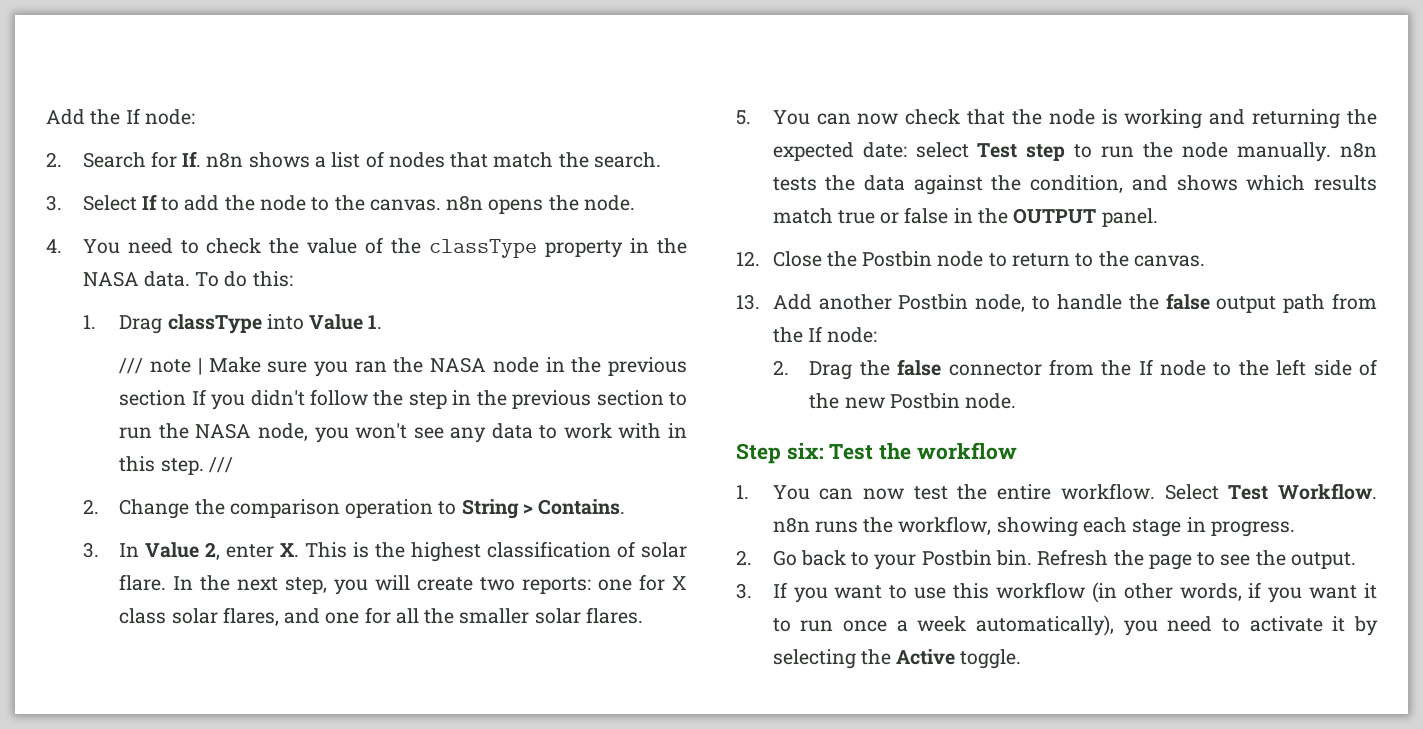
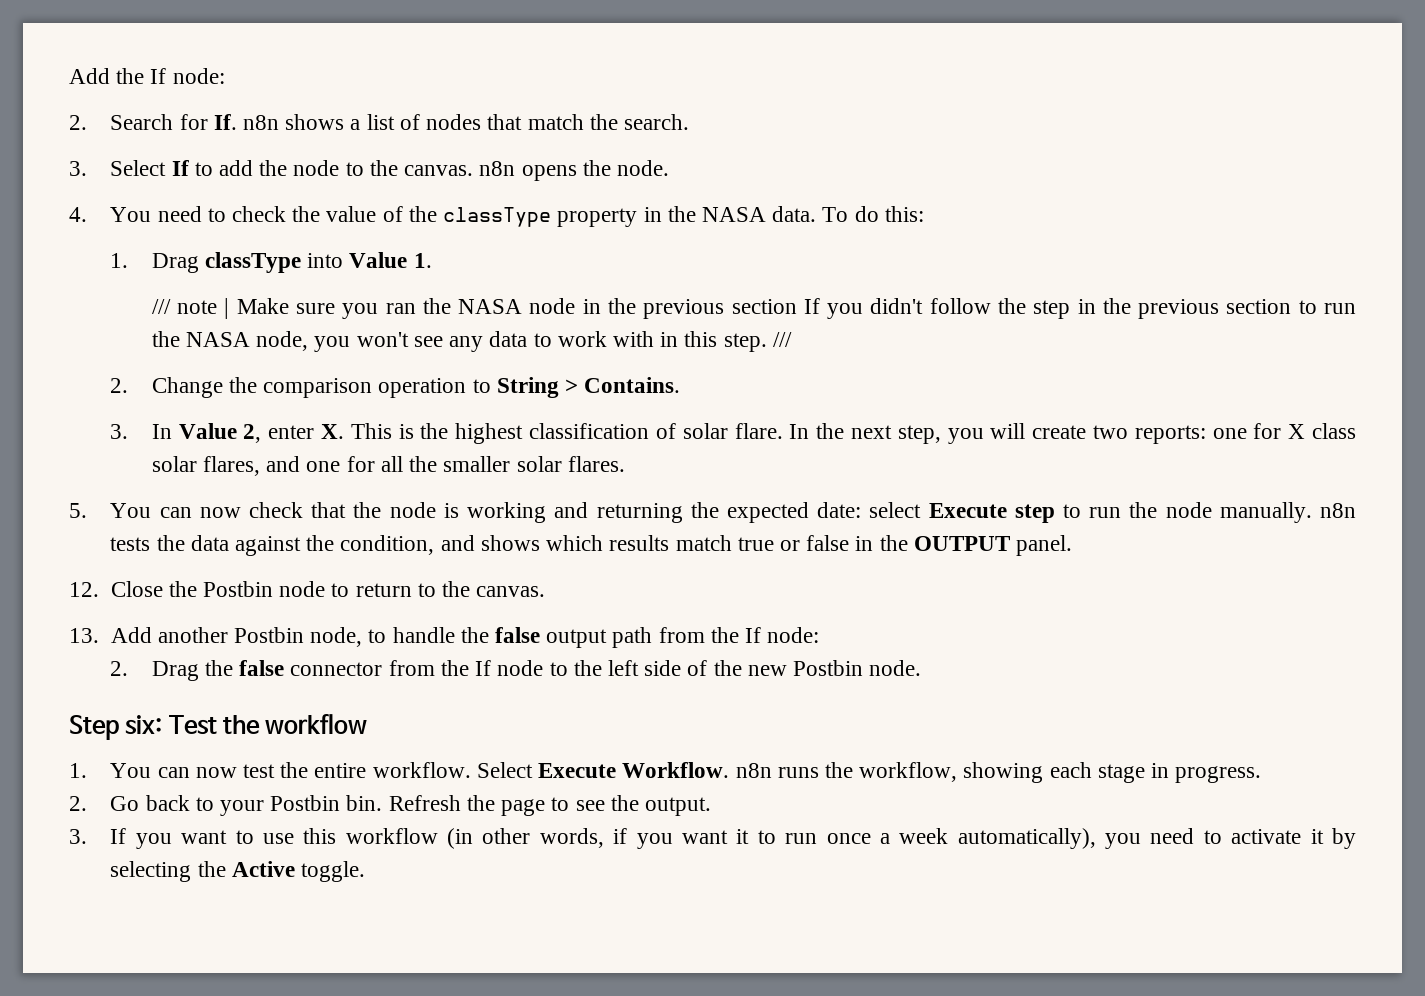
- 5. You can now check that the node is working and returning the expected date: select Test step to run the node manually. n8n tests the data against the condition, and shows which results match true or false in the OUTPUT panel.
+ 5. You can now check that the node is working and returning the expected date: select Execute step to run the node manually. n8n tests the data against the condition, and shows which results match true or false in the OUTPUT panel.
- Select Test Workflow. n8n runs the workflow, showing each stage in progress.
+ Select Execute Workflow. n8n runs the workflow, showing each stage in progress.

